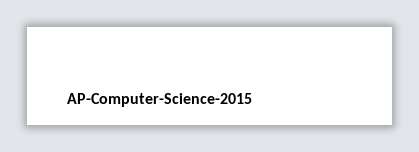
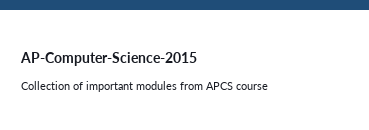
+ Collection of important modules from APCS course

